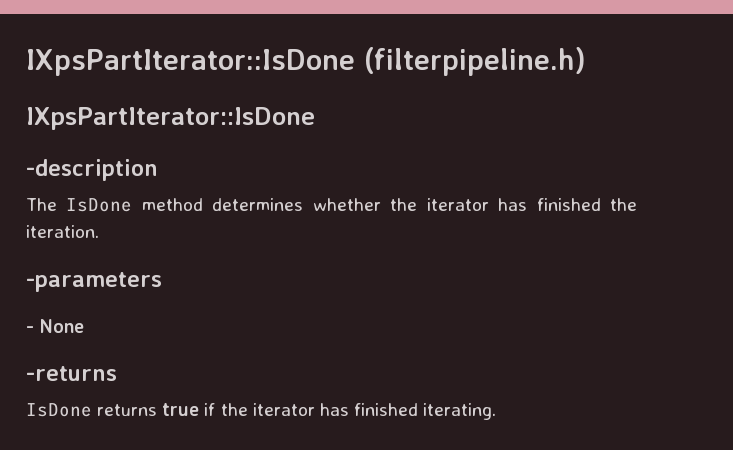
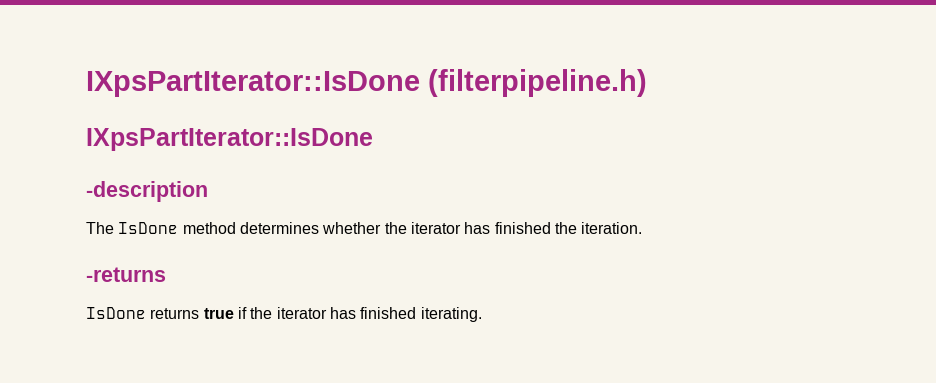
- -parameters
- - None

